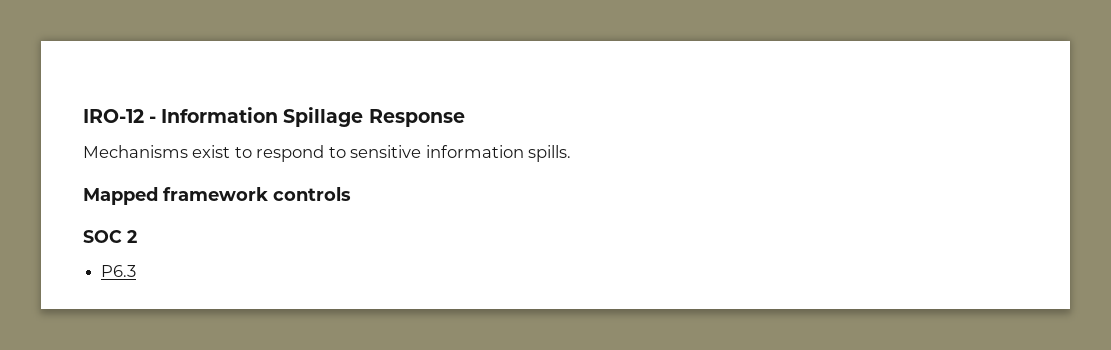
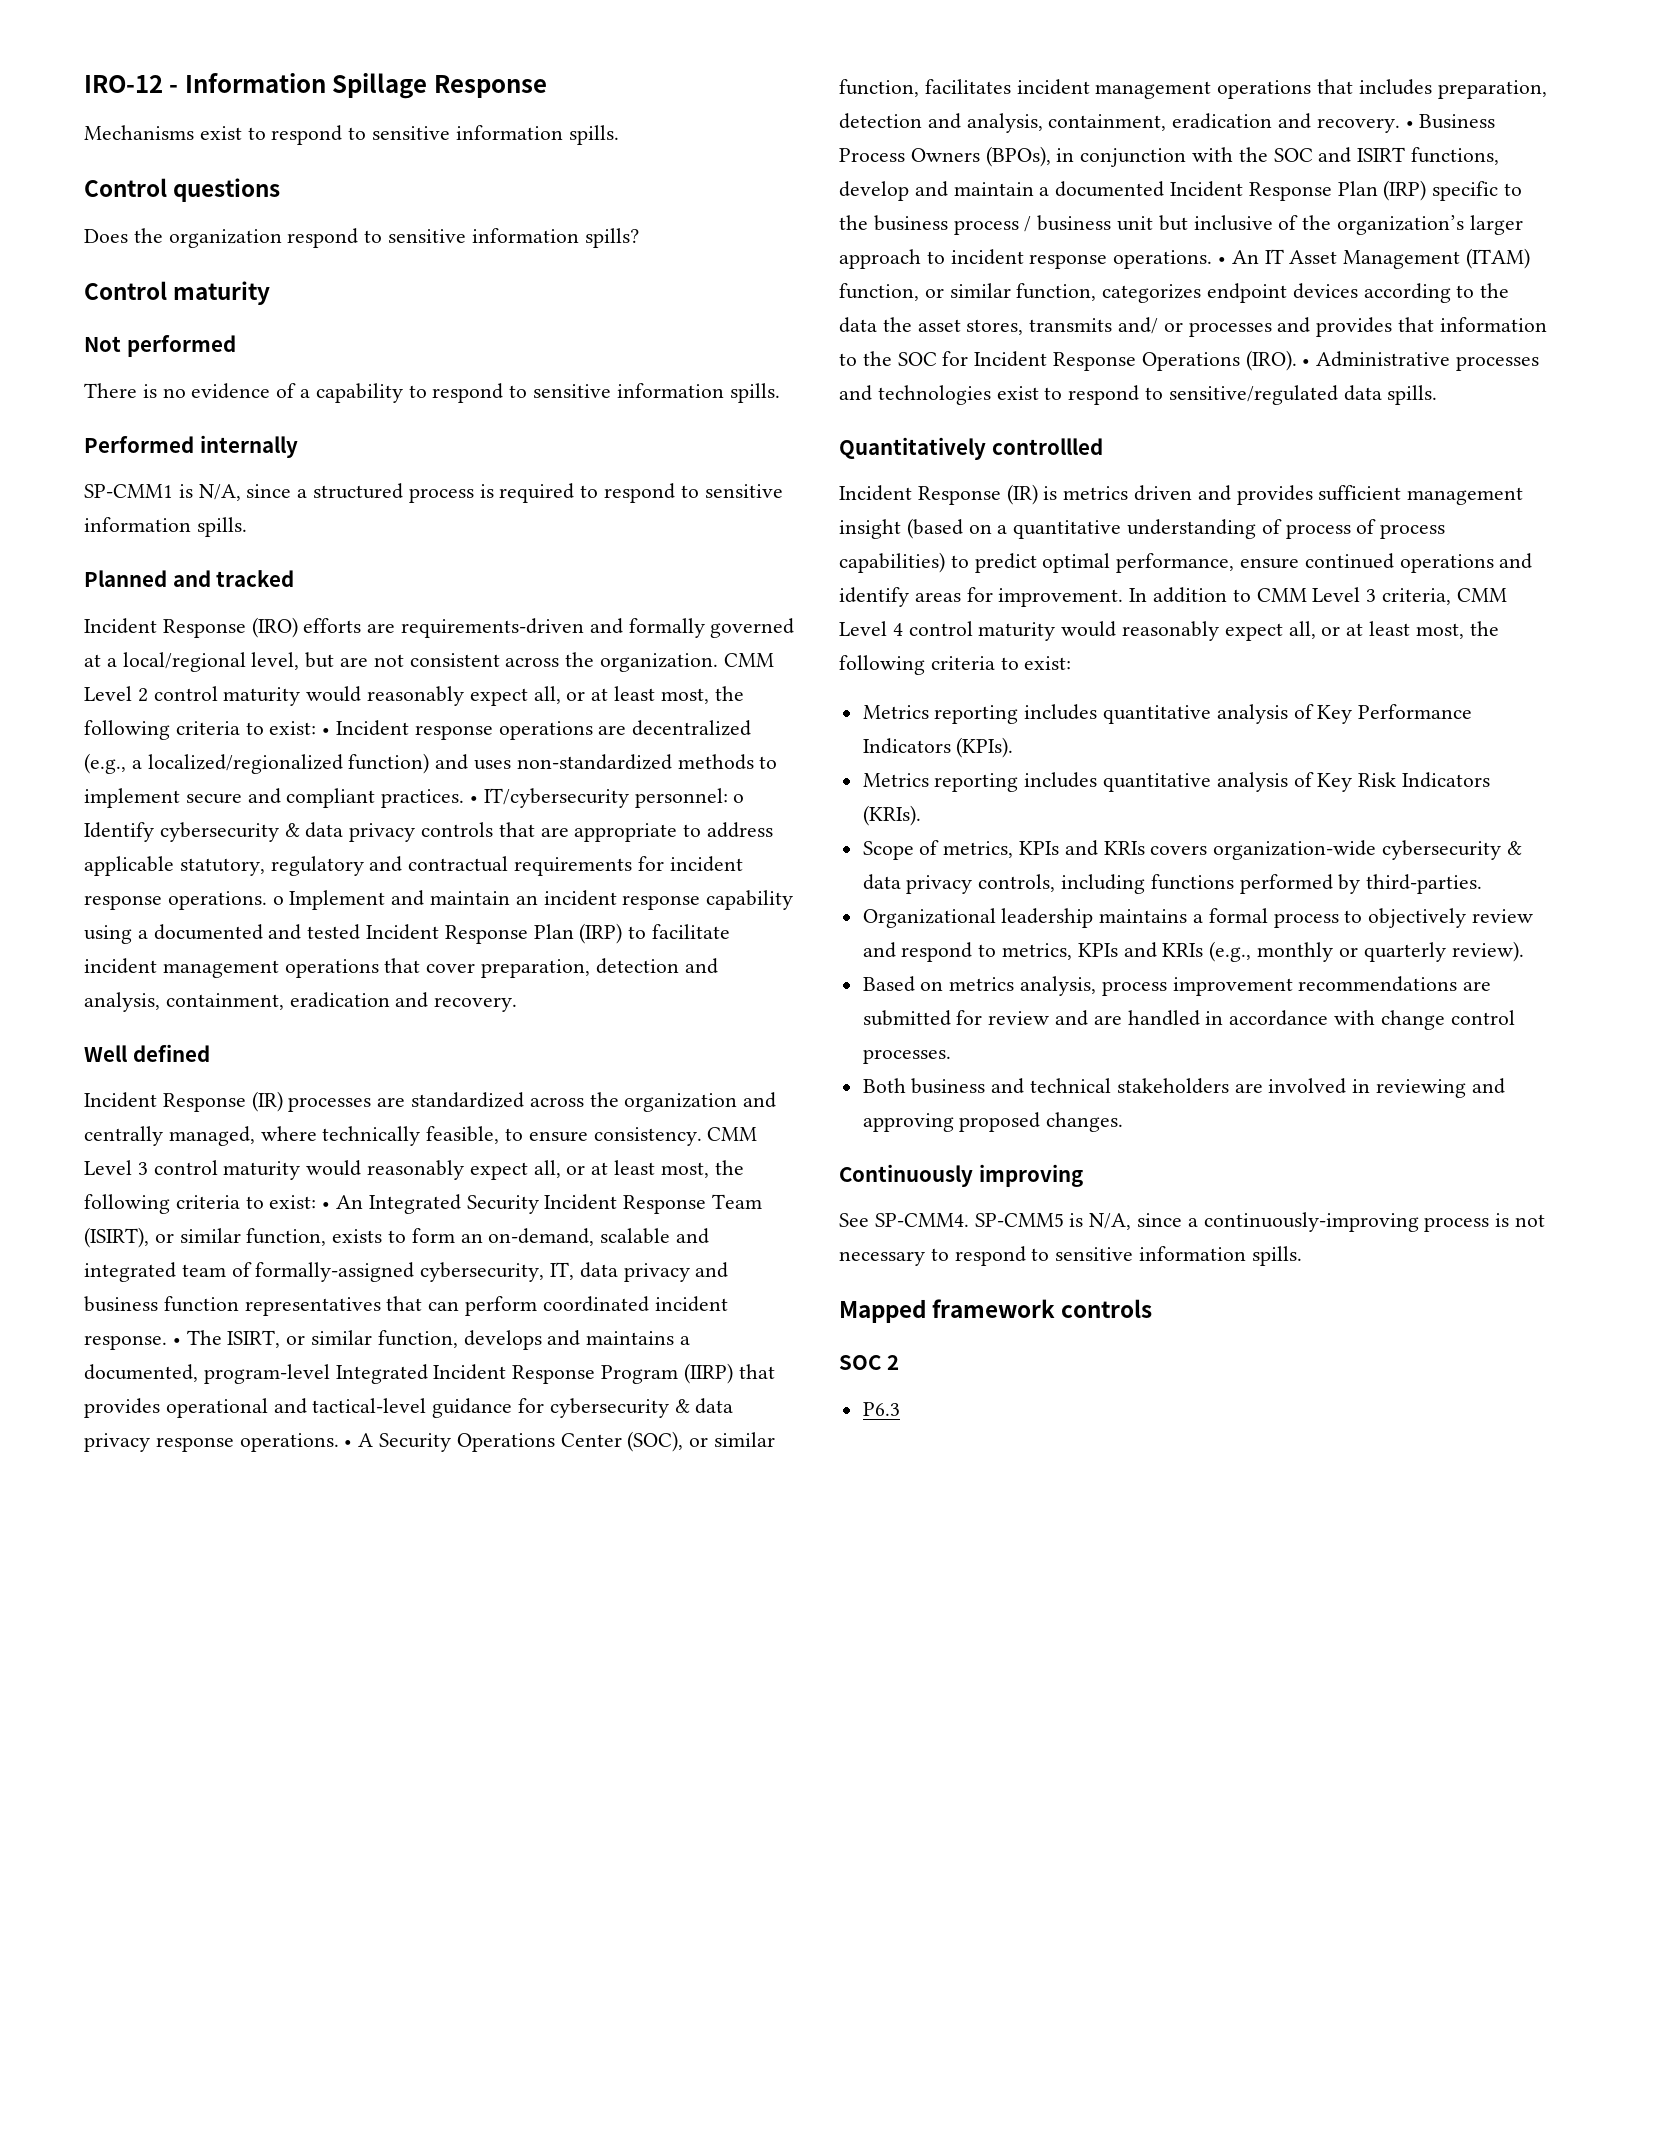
+ Control questions
+ Does the organization respond to sensitive information spills?
+ Control maturity
+ Not performed
+ There is no evidence of a capability to respond to sensitive information spills.
+ Performed internally
+ SP-CMM1 is N/A, since a structured process is required to respond to sensitive information spills.
+ Planned and tracked
+ Incident Response (IRO) efforts are requirements-driven and formally governed at a local/regional level, but are not consistent across the organization. CMM Level 2 control maturity would reasonably expect all, or at least most, the following criteria to exist: • Incident response operations are decentralized (e.g., a localized/regionalized function) and uses non-standardized methods to implement secure and compliant practices. • IT/cybersecurity personnel: o Identify cybersecurity & data privacy controls that are appropriate to address applicable statutory, regulatory and contractual requirements for incident response operations. o Implement and maintain an incident response capability using a documented and tested Incident Response Plan (IRP) to facilitate incident management operations that cover preparation, detection and analysis, containment, eradication and recovery.
+ Well defined
+ Incident Response (IR) processes are standardized across the organization and centrally managed, where technically feasible, to ensure consistency. CMM Level 3 control maturity would reasonably expect all, or at least most, the following criteria to exist: • An Integrated Security Incident Response Team (ISIRT), or similar function, exists to form an on-demand, scalable and integrated team of formally-assigned cybersecurity, IT, data privacy and business function representatives that can perform coordinated incident response. • The ISIRT, or similar function, develops and maintains a documented, program-level Integrated Incident Response Program (IIRP) that provides operational and tactical-level guidance for cybersecurity & data privacy response operations. • A Security Operations Center (SOC), or similar function, facilitates incident management operations that includes preparation, detection and analysis, containment, eradication and recovery. • Business Process Owners (BPOs), in conjunction with the SOC and ISIRT functions, develop and maintain a documented Incident Response Plan (IRP) specific to the business process / business unit but inclusive of the organization’s larger approach to incident response operations. • An IT Asset Management (ITAM) function, or similar function, categorizes endpoint devices according to the data the asset stores, transmits and/ or processes and provides that information to the SOC for Incident Response Operations (IRO). • Administrative processes and technologies exist to respond to sensitive/regulated data spills.
+ Quantitatively controllled
+ Incident Response (IR) is metrics driven and provides sufficient management insight (based on a quantitative understanding of process of process capabilities) to predict optimal performance, ensure continued operations and identify areas for improvement. In addition to CMM Level 3 criteria, CMM Level 4 control maturity would reasonably expect all, or at least most, the following criteria to exist:
+ Metrics reporting includes quantitative analysis of Key Performance Indicators (KPIs).
+ Metrics reporting includes quantitative analysis of Key Risk Indicators (KRIs).
+ Scope of metrics, KPIs and KRIs covers organization-wide cybersecurity & data privacy controls, including functions performed by third-parties.
+ Organizational leadership maintains a formal process to objectively review and respond to metrics, KPIs and KRIs (e.g., monthly or quarterly review).
+ Based on metrics analysis, process improvement recommendations are submitted for review and are handled in accordance with change control processes.
+ Both business and technical stakeholders are involved in reviewing and approving proposed changes.
+ Continuously improving
+ See SP-CMM4. SP-CMM5 is N/A, since a continuously-improving process is not necessary to respond to sensitive information spills.

